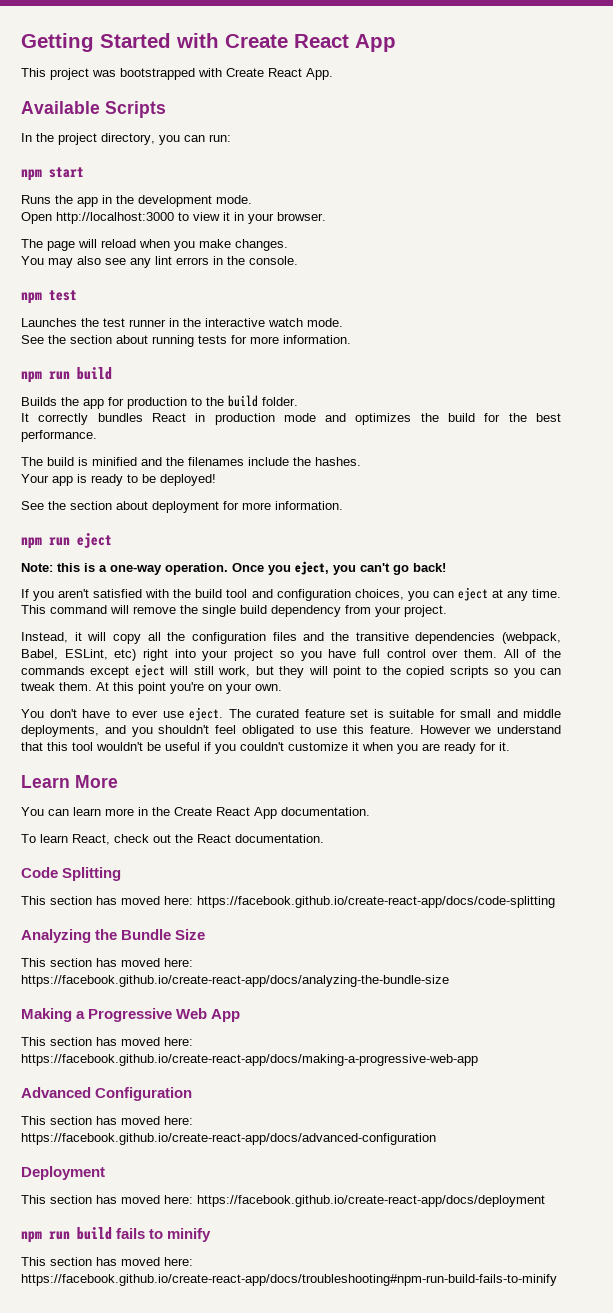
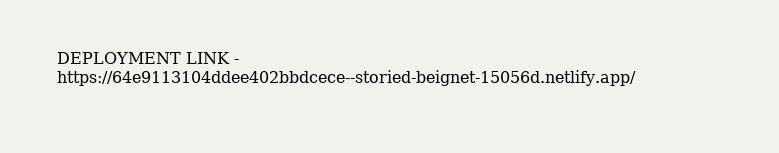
- Getting Started with Create React App
- This project was bootstrapped with Create React App.
- Available Scripts
- In the project directory, you can run:
- npm start
- Runs the app in the development mode.
- Open http://localhost:3000 to view it in your browser.
- The page will reload when you make changes.
- You may also see any lint errors in the console.
- npm test
- Launches the test runner in the interactive watch mode.
- See the section about running tests for more information.
- npm run build
- Builds the app for production to the build folder.
- It correctly bundles React in production mode and optimizes the build for the best performance.
- The build is minified and the filenames include the hashes.
- Your app is ready to be deployed!
- See the section about deployment for more information.
- npm run eject
- Note: this is a one-way operation. Once you eject, you can't go back!
- If you aren't satisfied with the build tool and configuration choices, you can eject at any time. This command will remove the single build dependency from your project.
- Instead, it will copy all the configuration files and the transitive dependencies (webpack, Babel, ESLint, etc) right into your project so you have full control over them. All of the commands except eject will still work, but they will point to the copied scripts so you can tweak them. At this point you're on your own.
- You don't have to ever use eject. The curated feature set is suitable for small and middle deployments, and you shouldn't feel obligated to use this feature. However we understand that this tool wouldn't be useful if you couldn't customize it when you are ready for it.
- Learn More
- You can learn more in the Create React App documentation.
- To learn React, check out the React documentation.
- Code Splitting
- This section has moved here: https://facebook.github.io/create-react-app/docs/code-splitting
- Analyzing the Bundle Size
- This section has moved here: https://facebook.github.io/create-react-app/docs/analyzing-the-bundle-size
- Making a Progressive Web App
- This section has moved here: https://facebook.github.io/create-react-app/docs/making-a-progressive-web-app
- Advanced Configuration
- This section has moved here: https://facebook.github.io/create-react-app/docs/advanced-configuration
- Deployment
- This section has moved here: https://facebook.github.io/create-react-app/docs/deployment
- npm run build fails to minify
- This section has moved here: https://facebook.github.io/create-react-app/docs/troubleshooting#npm-run-build-fails-to-minify
+ DEPLOYMENT LINK - https://64e9113104ddee402bbdcece--storied-beignet-15056d.netlify.app/

